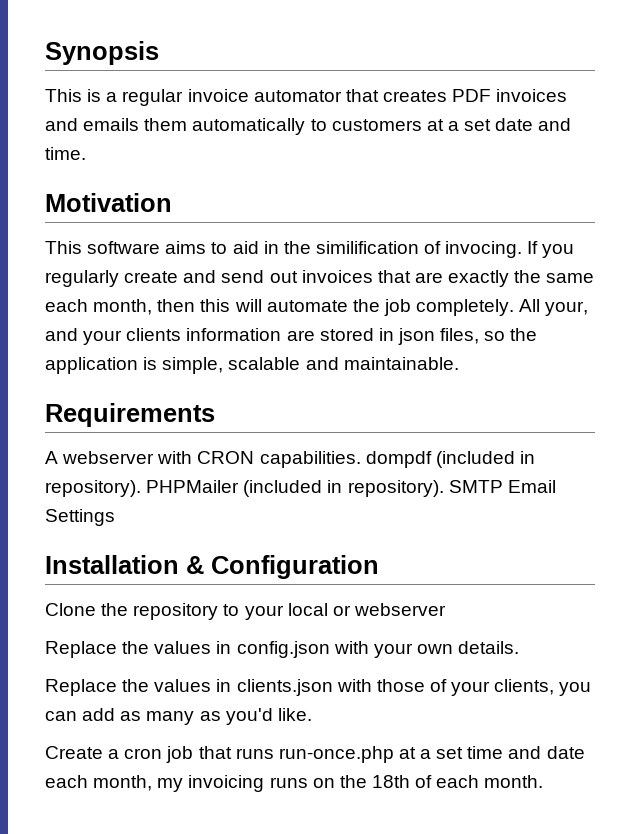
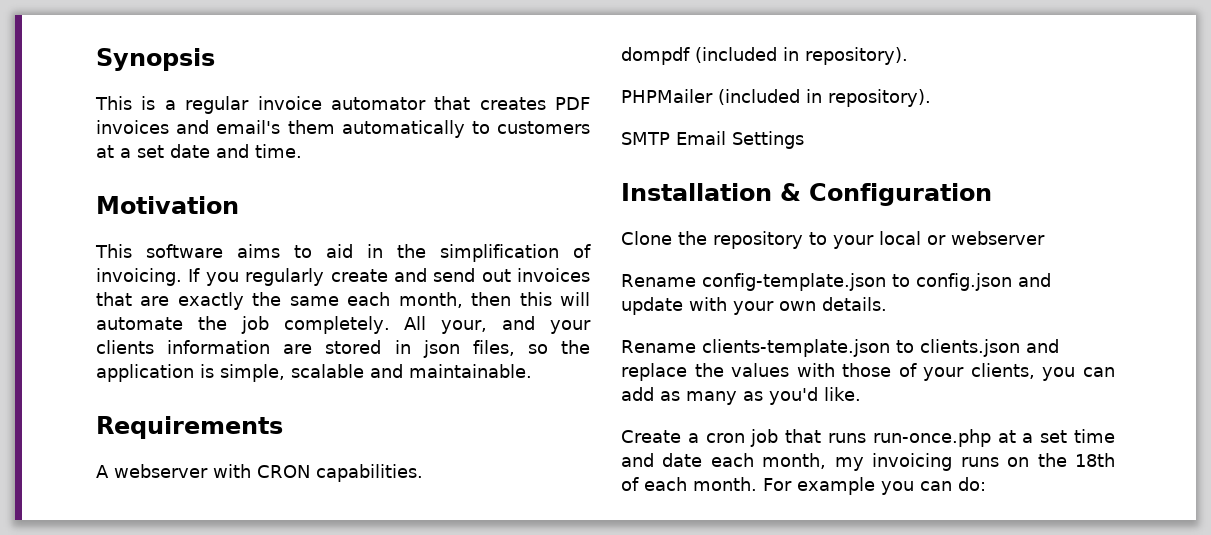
- This is a regular invoice automator that creates PDF invoices and emails them automatically to customers at a set date and time.
+ This is a regular invoice automator that creates PDF invoices and email's them automatically to customers at a set date and time.
- This software aims to aid in the similification of invocing.
+ This software aims to aid in the simplification of invoicing.
- A webserver with CRON capabilities. dompdf (included in repository). PHPMailer (included in repository). SMTP Email Settings
+ A webserver with CRON capabilities.
+ dompdf (included in repository).
+ PHPMailer (included in repository).
+ SMTP Email Settings
- Replace the values in config.json with your own details.
- Replace the values in clients.json with those of your clients, you can add as many as you'd like.
+ Rename config-template.json to config.json and update with your own details.
+ Rename clients-template.json to clients.json and replace the values with those of your clients, you can add as many as you'd like.
+ For example you can do:

